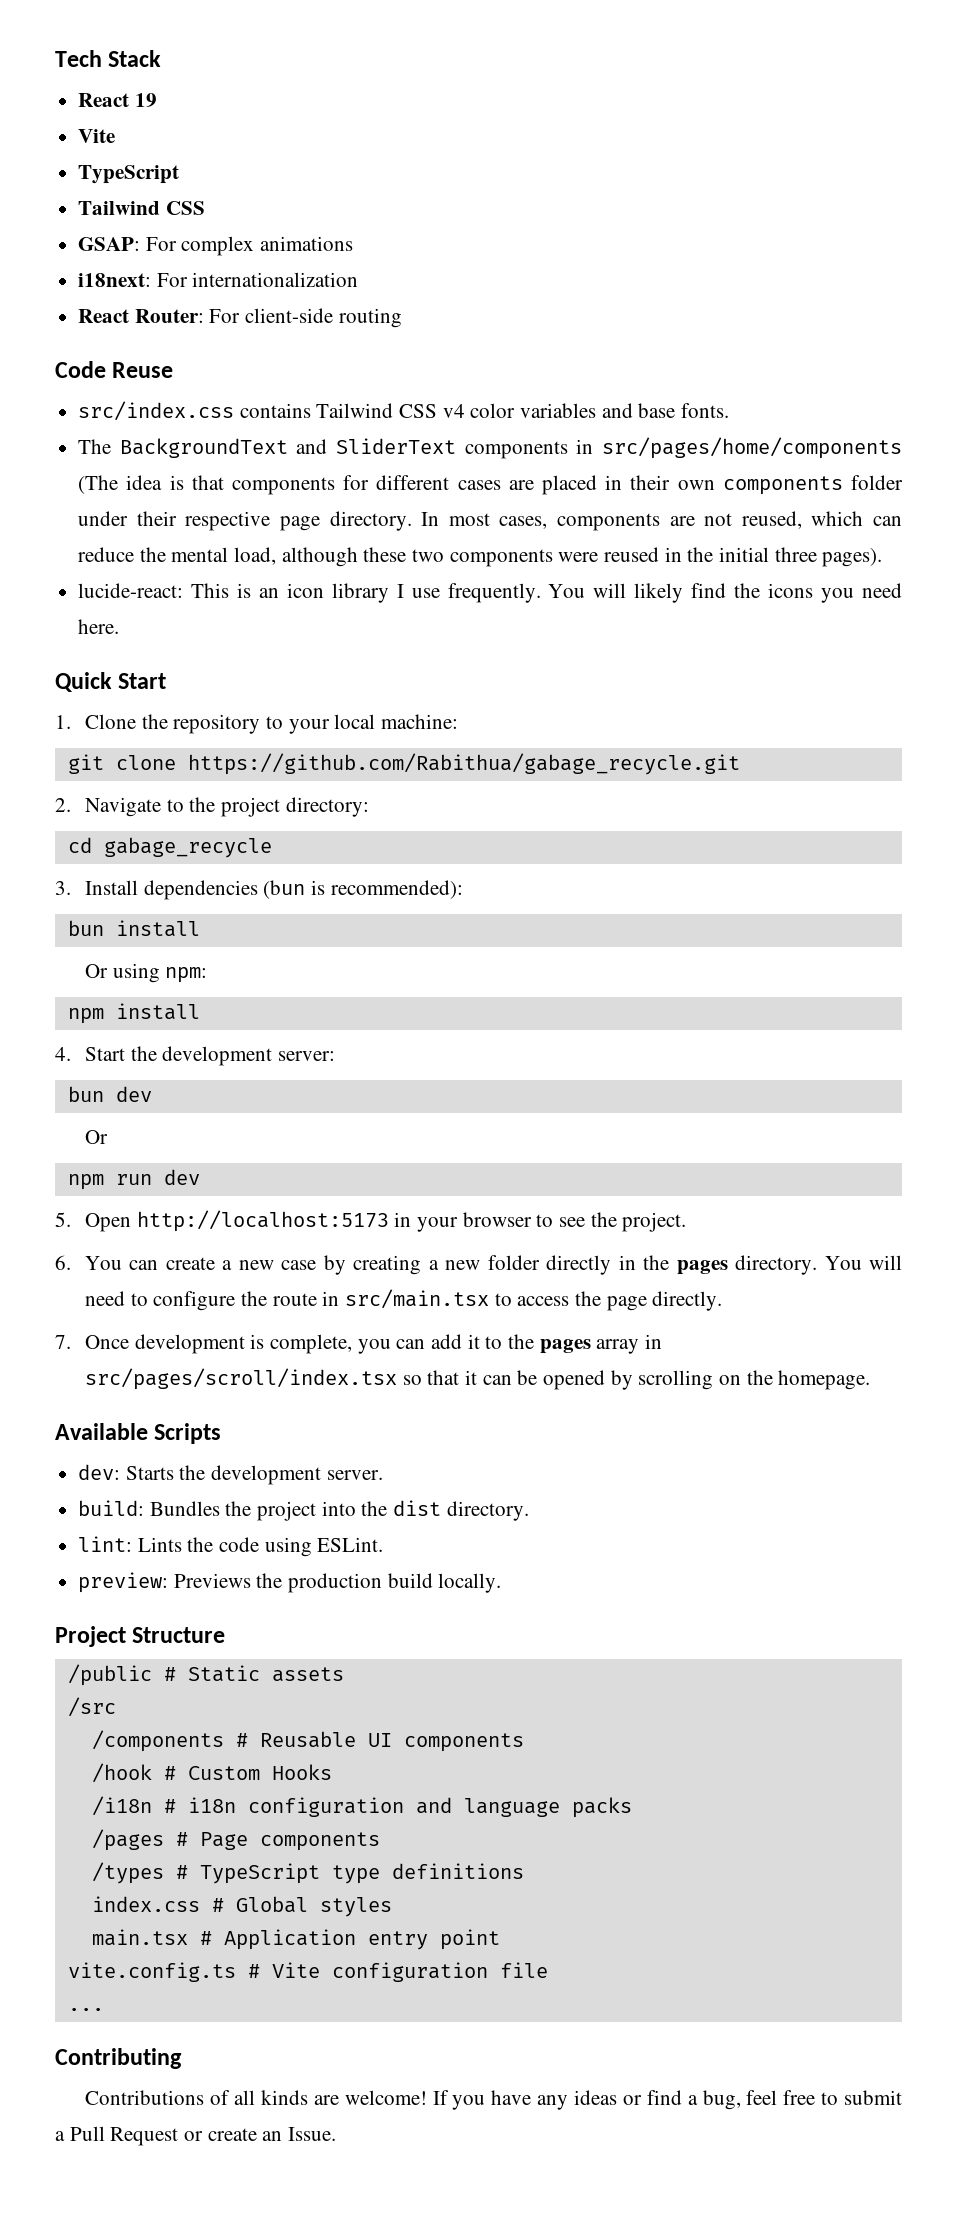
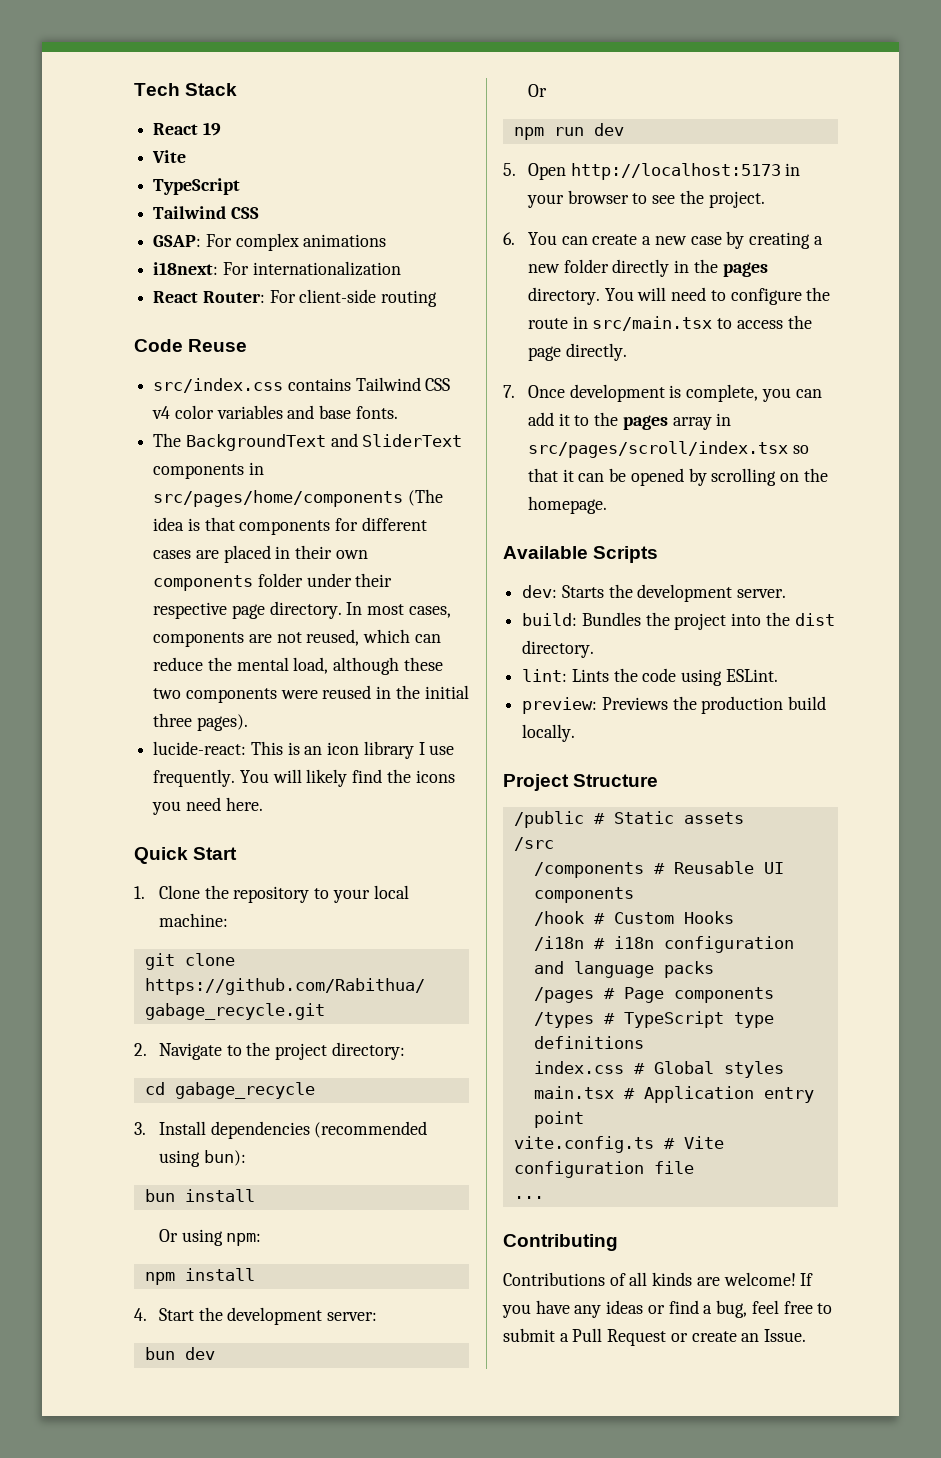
- 3. Install dependencies (bun is recommended):
+ 3. Install dependencies (recommended using bun):

